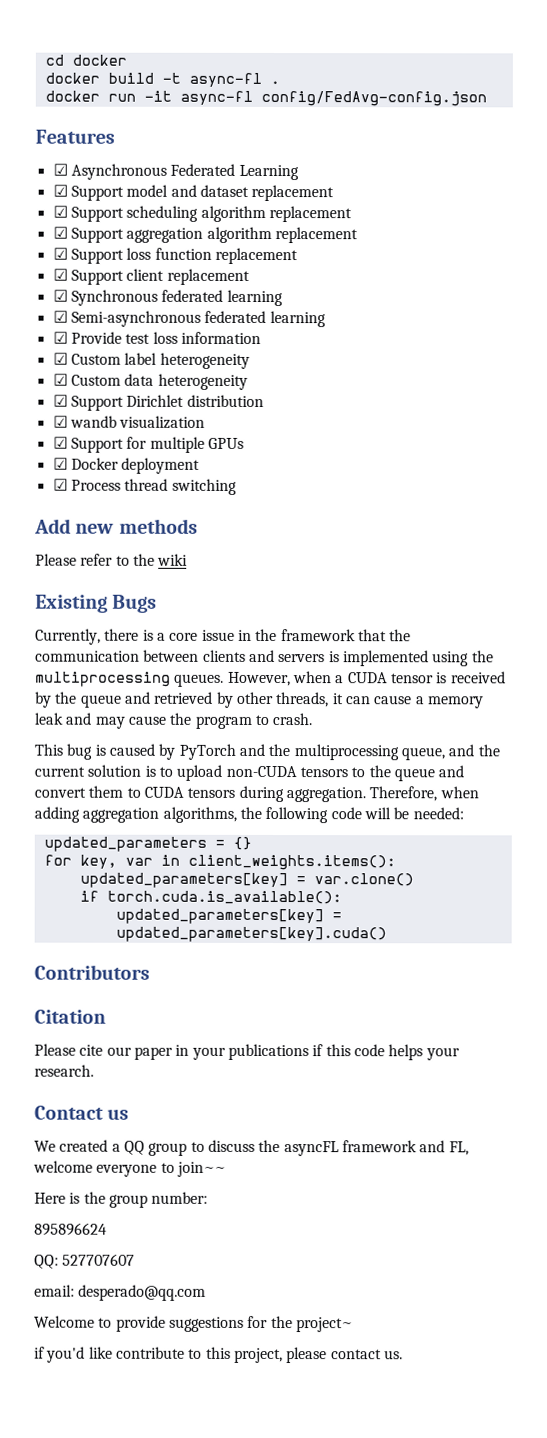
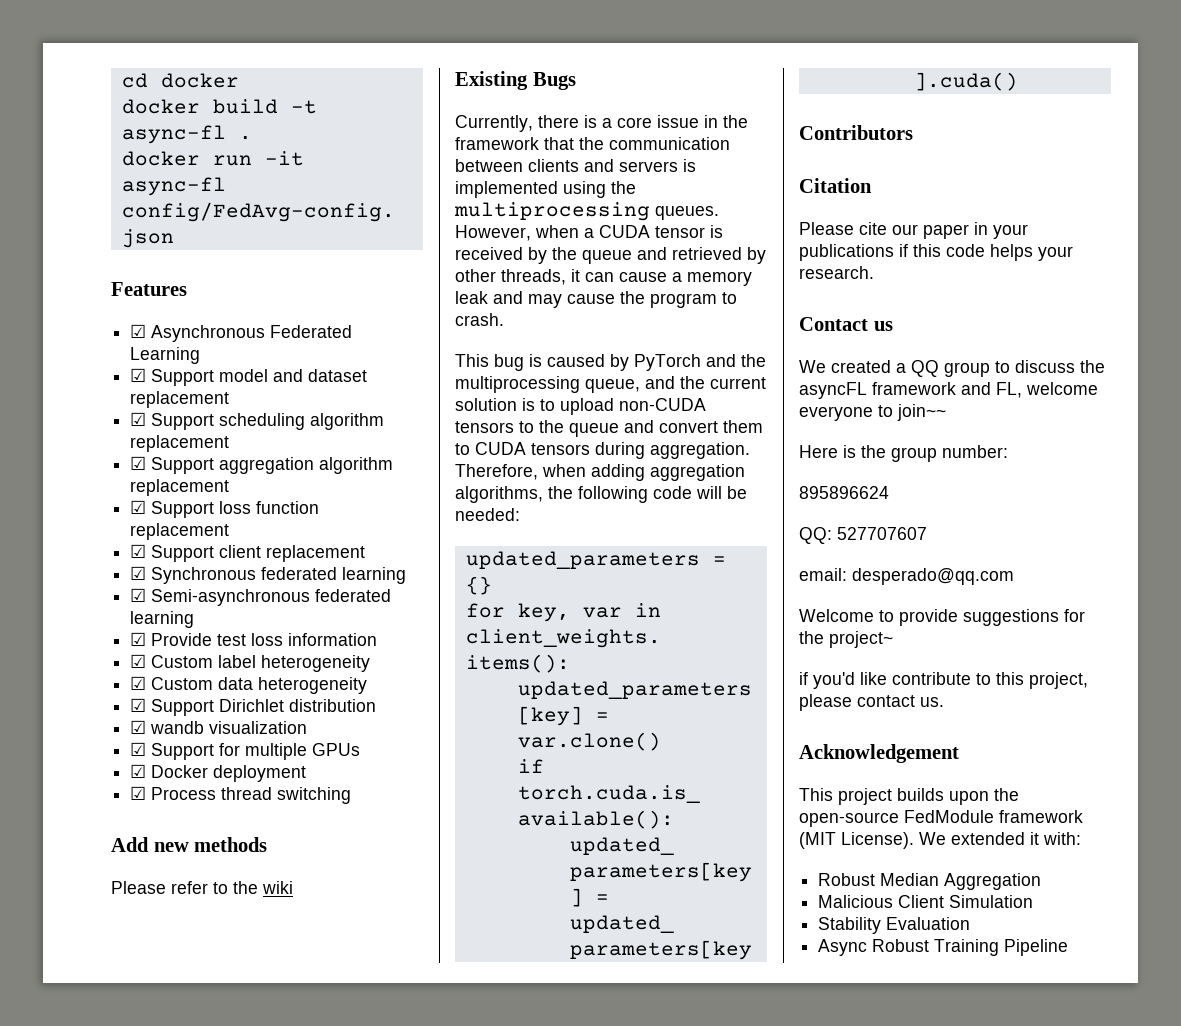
+ Acknowledgement
+ This project builds upon the open-source FedModule framework (MIT License). We extended it with:
+ Robust Median Aggregation
+ Malicious Client Simulation
+ Stability Evaluation
+ Async Robust Training Pipeline

